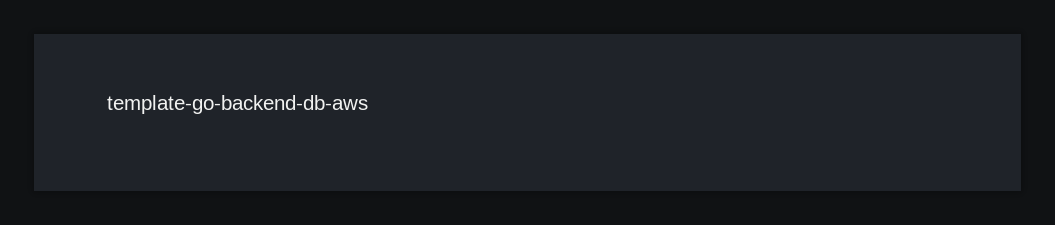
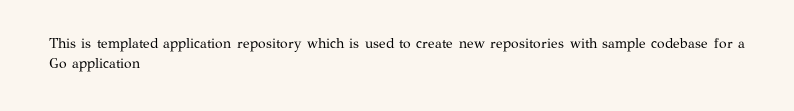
- template-go-backend-db-aws
+ This is templated application repository which is used to create new repositories with sample codebase for a Go application

